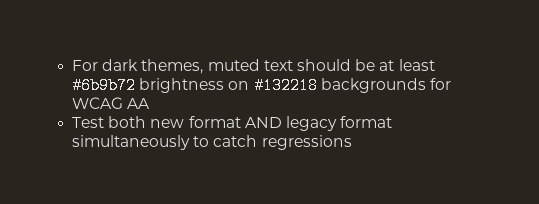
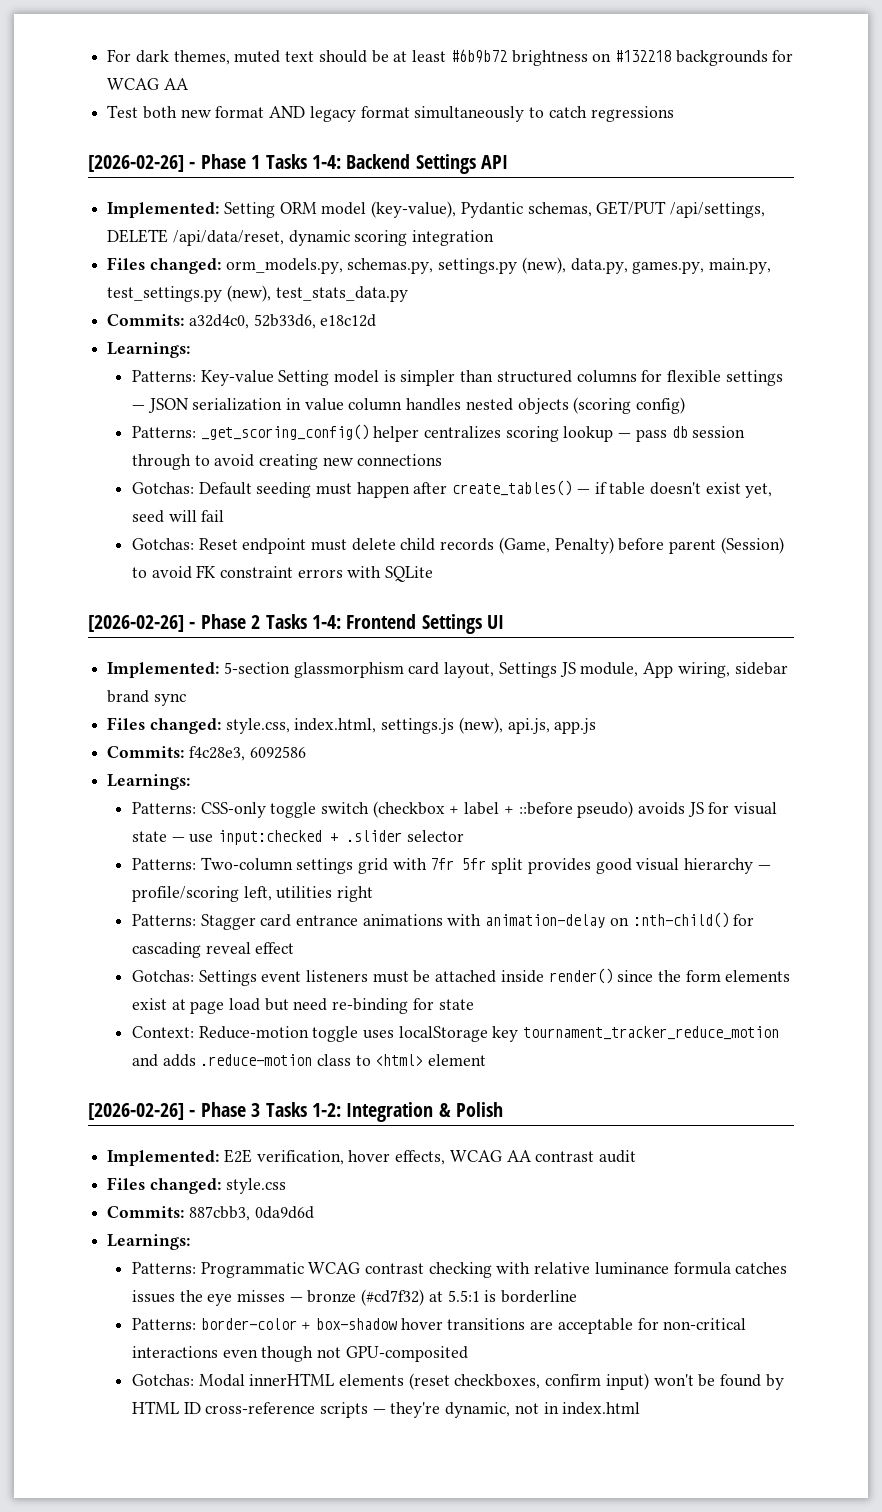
+ [2026-02-26] - Phase 1 Tasks 1-4: Backend Settings API
+ Implemented: Setting ORM model (key-value), Pydantic schemas, GET/PUT /api/settings, DELETE /api/data/reset, dynamic scoring integration
+ Files changed: orm_models.py, schemas.py, settings.py (new), data.py, games.py, main.py, test_settings.py (new), test_stats_data.py
+ Commits: a32d4c0, 52b33d6, e18c12d
+ Learnings:
+ Patterns: Key-value Setting model is simpler than structured columns for flexible settings — JSON serialization in value column handles nested objects (scoring config)
+ Patterns: _get_scoring_config() helper centralizes scoring lookup — pass db session through to avoid creating new connections
+ Gotchas: Default seeding must happen after create_tables() — if table doesn't exist yet, seed will fail
+ Gotchas: Reset endpoint must delete child records (Game, Penalty) before parent (Session) to avoid FK constraint errors with SQLite
+ [2026-02-26] - Phase 2 Tasks 1-4: Frontend Settings UI
+ Implemented: 5-section glassmorphism card layout, Settings JS module, App wiring, sidebar brand sync
+ Files changed: style.css, index.html, settings.js (new), api.js, app.js
+ Commits: f4c28e3, 6092586
+ Learnings:
+ Patterns: CSS-only toggle switch (checkbox + label + ::before pseudo) avoids JS for visual state — use input:checked + .slider selector
+ Patterns: Two-column settings grid with 7fr 5fr split provides good visual hierarchy — profile/scoring left, utilities right
+ Patterns: Stagger card entrance animations with animation-delay on :nth-child() for cascading reveal effect
+ Gotchas: Settings event listeners must be attached inside render() since the form elements exist at page load but need re-binding for state
+ Context: Reduce-motion toggle uses localStorage key tournament_tracker_reduce_motion and adds .reduce-motion class to <html> element
+ [2026-02-26] - Phase 3 Tasks 1-2: Integration & Polish
+ Implemented: E2E verification, hover effects, WCAG AA contrast audit
+ Files changed: style.css
+ Commits: 887cbb3, 0da9d6d
+ Learnings:
+ Patterns: Programmatic WCAG contrast checking with relative luminance formula catches issues the eye misses — bronze (#cd7f32) at 5.5:1 is borderline
+ Patterns: border-color + box-shadow hover transitions are acceptable for non-critical interactions even though not GPU-composited
+ Gotchas: Modal innerHTML elements (reset checkboxes, confirm input) won't be found by HTML ID cross-reference scripts — they're dynamic, not in index.html

